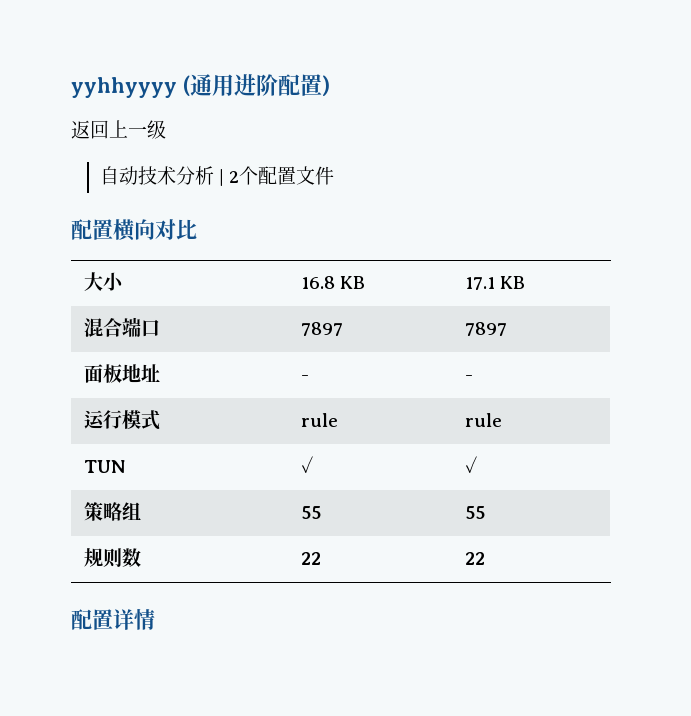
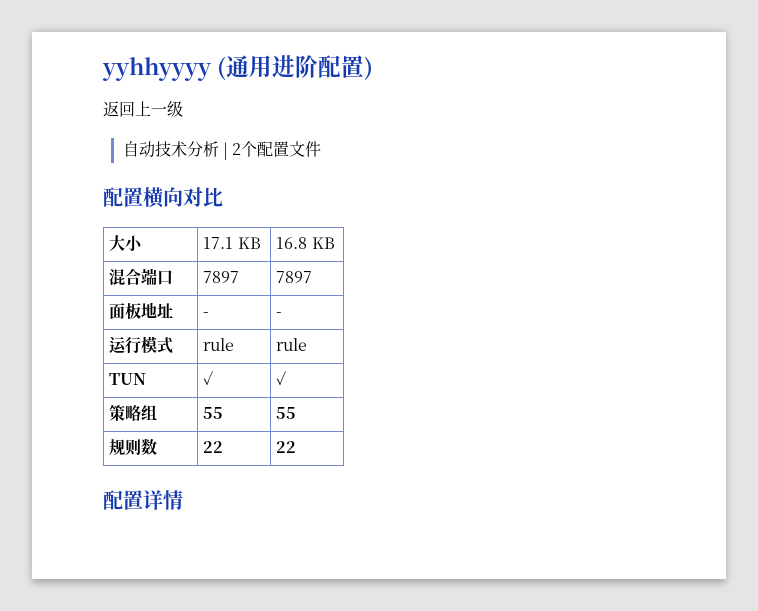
- 大小 | 16.8 KB | 17.1 KB
+ 大小 | 17.1 KB | 16.8 KB

